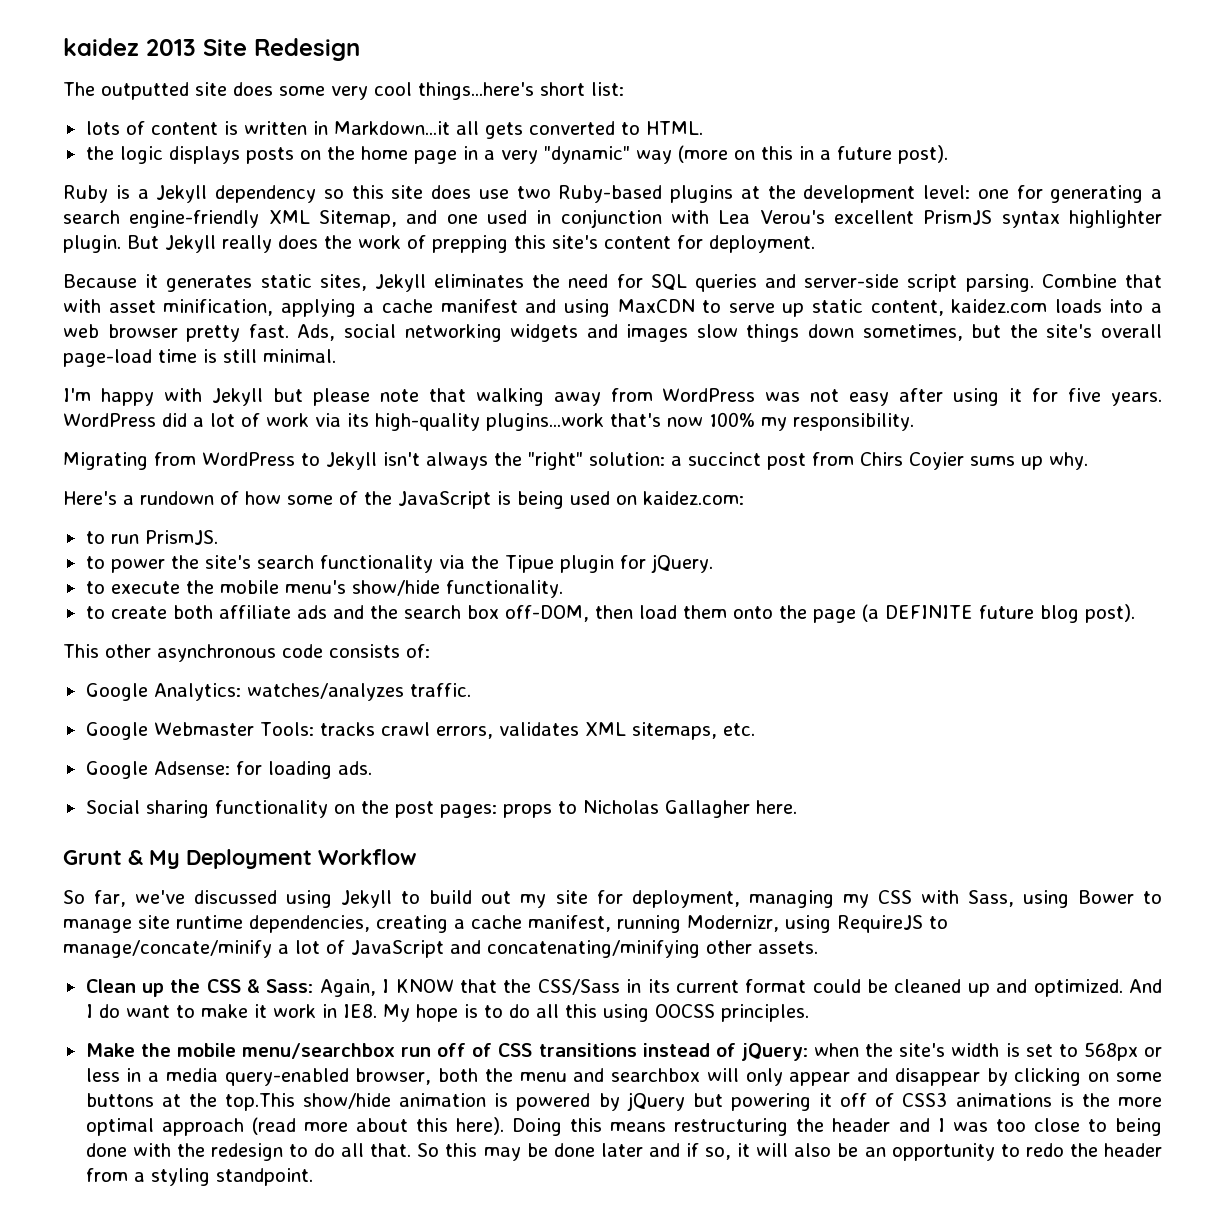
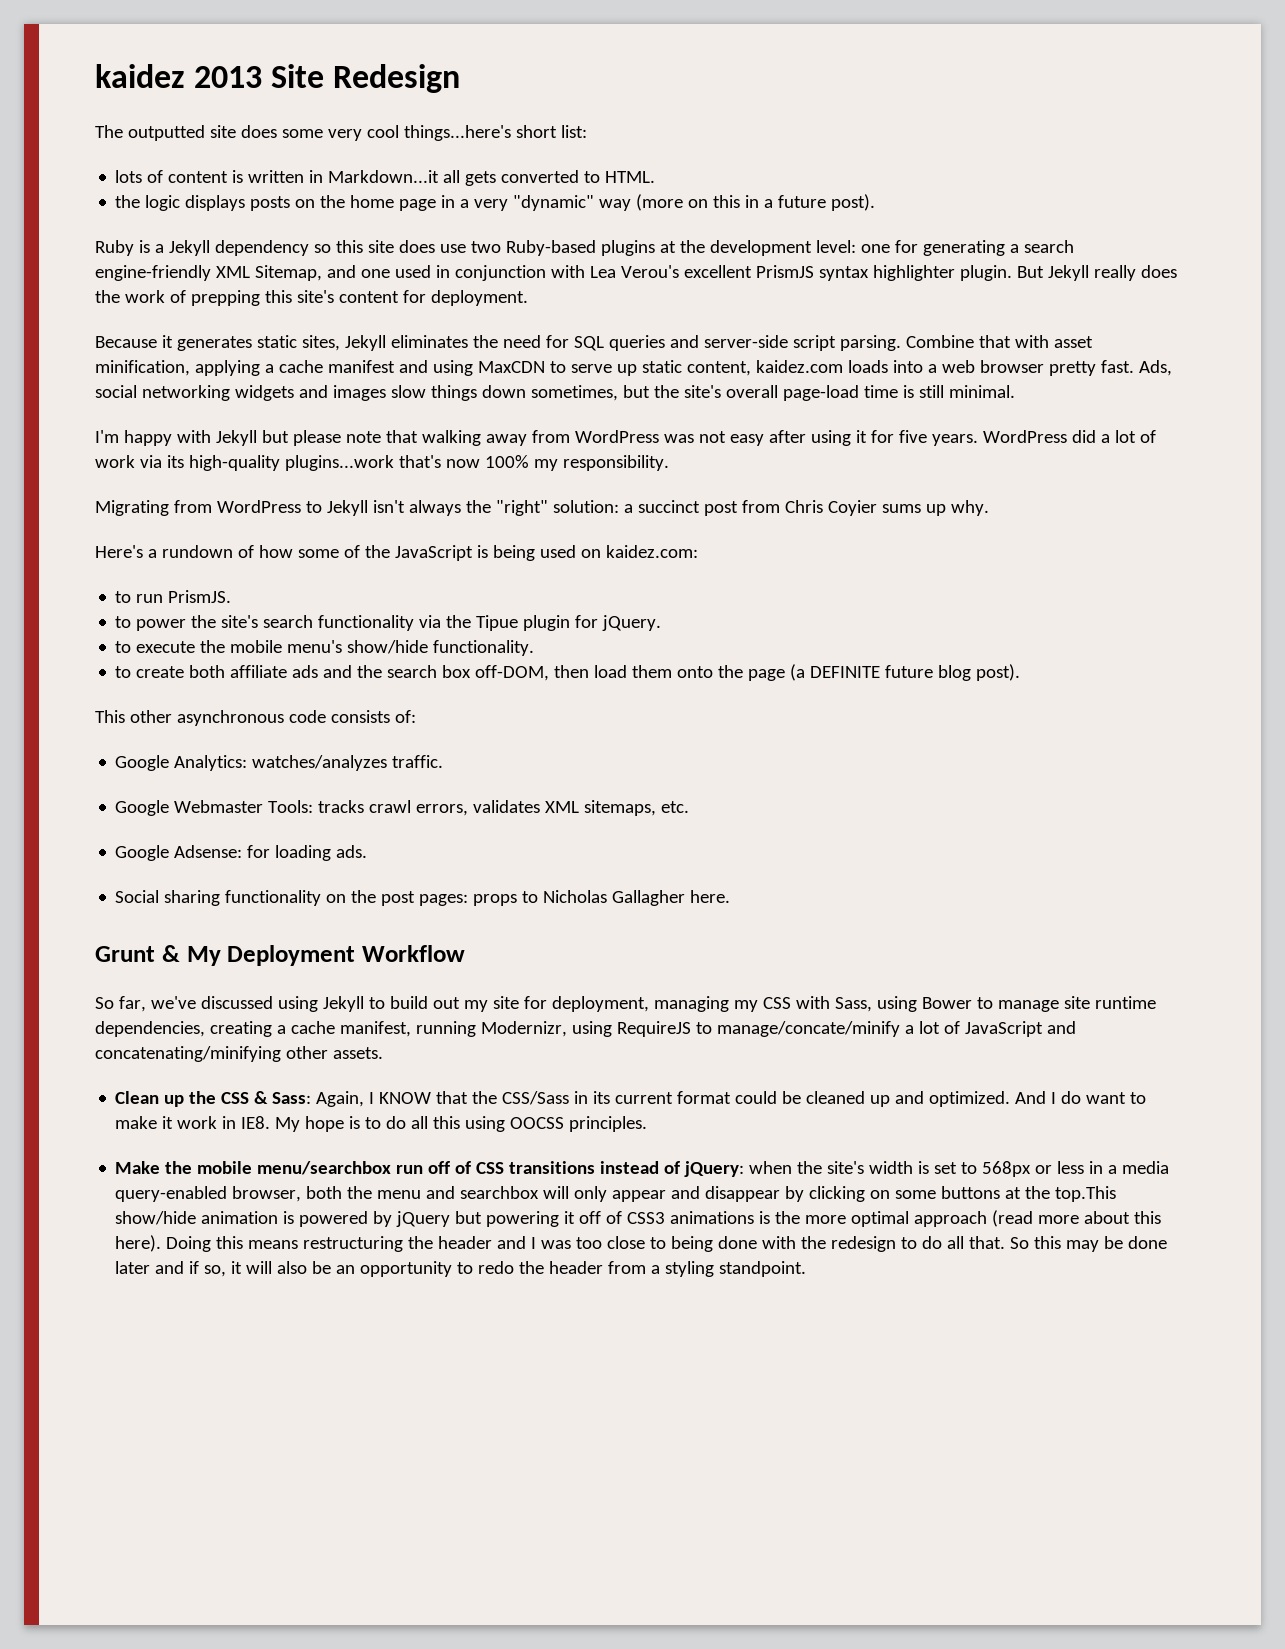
- Migrating from WordPress to Jekyll isn't always the "right" solution: a succinct post from Chirs Coyier sums up why.
+ Migrating from WordPress to Jekyll isn't always the "right" solution: a succinct post from Chris Coyier sums up why.

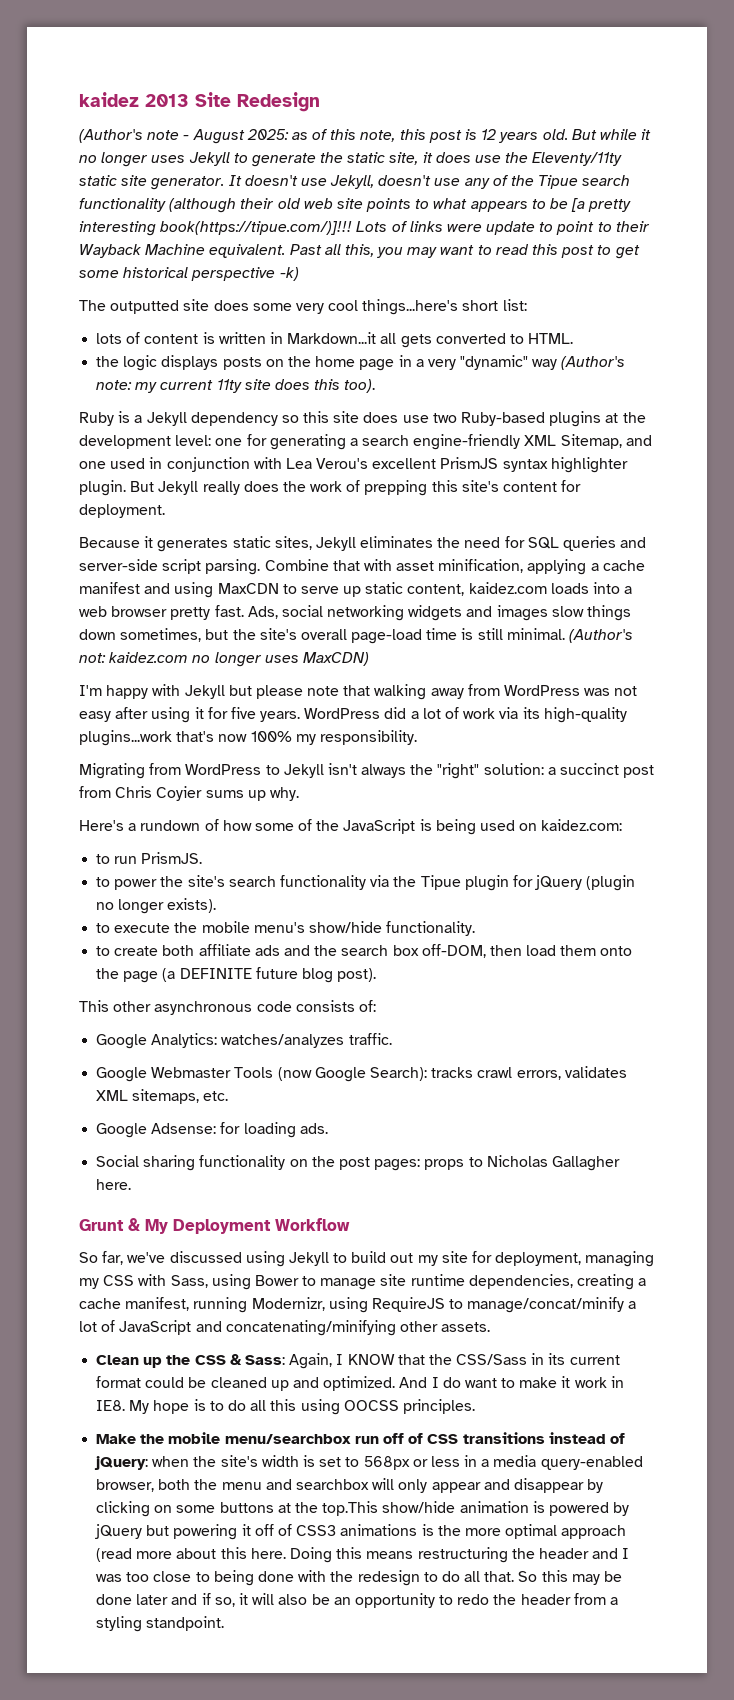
+ (Author's note - August 2025: as of this note, this post is 12 years old. But while it no longer uses Jekyll to generate the static site, it does use the Eleventy/11ty static site generator. It doesn't use Jekyll, doesn't use any of the Tipue search functionality (although their old web site points to what appears to be [a pretty interesting book(https://tipue.com/)]!!! Lots of links were update to point to their Wayback Machine equivalent. Past all this, you may want to read this post to get some historical perspective -k)
- the logic displays posts on the home page in a very "dynamic" way (more on this in a future post).
+ the logic displays posts on the home page in a very "dynamic" way (Author's note: my current 11ty site does this too).
+ (Author's not: kaidez.com no longer uses MaxCDN)
- to power the site's search functionality via the Tipue plugin for jQuery.
+ to power the site's search functionality via the Tipue plugin for jQuery (plugin no longer exists).
- Google Webmaster Tools: tracks crawl errors, validates XML sitemaps, etc.
+ Google Webmaster Tools (now Google Search): tracks crawl errors, validates XML sitemaps, etc.
- So far, we've discussed using Jekyll to build out my site for deployment, managing my CSS with Sass, using Bower to manage site runtime dependencies, creating a cache manifest, running Modernizr, using RequireJS to manage/concate/minify a lot of JavaScript and concatenating/minifying other assets.
+ So far, we've discussed using Jekyll to build out my site for deployment, managing my CSS with Sass, using Bower to manage site runtime dependencies, creating a cache manifest, running Modernizr, using RequireJS to manage/concat/minify a lot of JavaScript and concatenating/minifying other assets.
- when the site's width is set to 568px or less in a media query-enabled browser, both the menu and searchbox will only appear and disappear by clicking on some buttons at the top.This show/hide animation is powered by jQuery but powering it off of CSS3 animations is the more optimal approach (read more about this here).
+ when the site's width is set to 568px or less in a media query-enabled browser, both the menu and searchbox will only appear and disappear by clicking on some buttons at the top.This show/hide animation is powered by jQuery but powering it off of CSS3 animations is the more optimal approach (read more about this here.

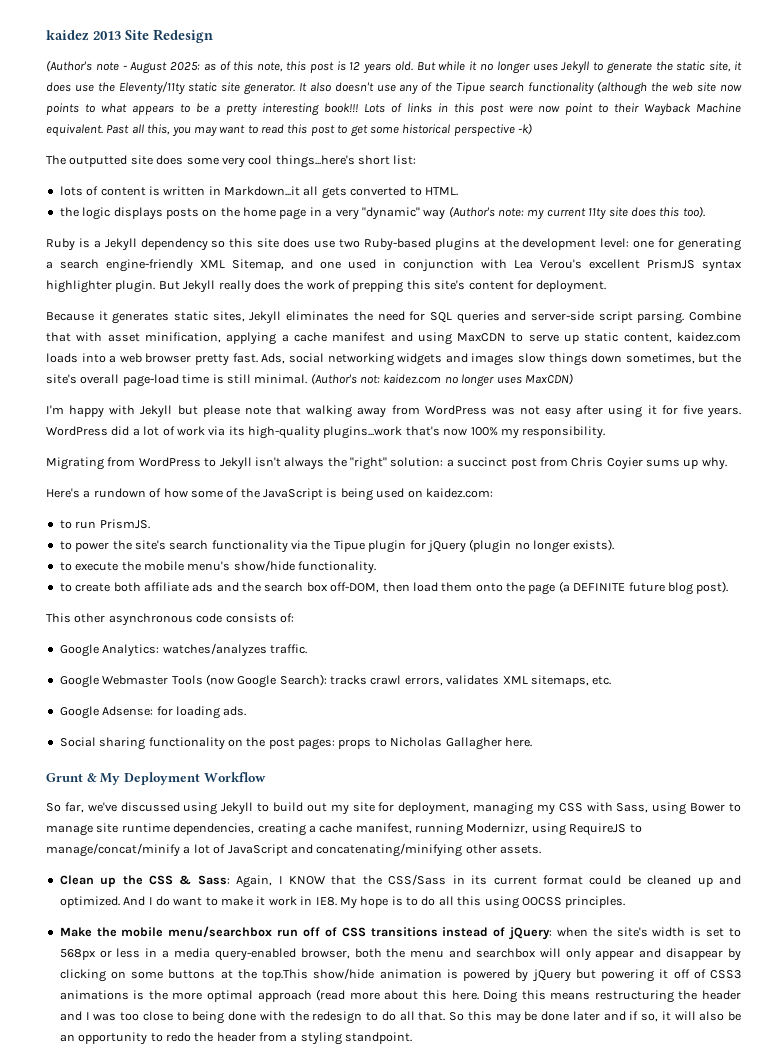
- It doesn't use Jekyll, doesn't use any of the Tipue search functionality (although their old web site points to what appears to be [a pretty interesting book(https://tipue.com/)]!!!
+ It also doesn't use any of the Tipue search functionality (although the web site now points to what appears to be a pretty interesting book!!!
- Lots of links were update to point to their Wayback Machine equivalent.
+ Lots of links in this post were now point to their Wayback Machine equivalent.

